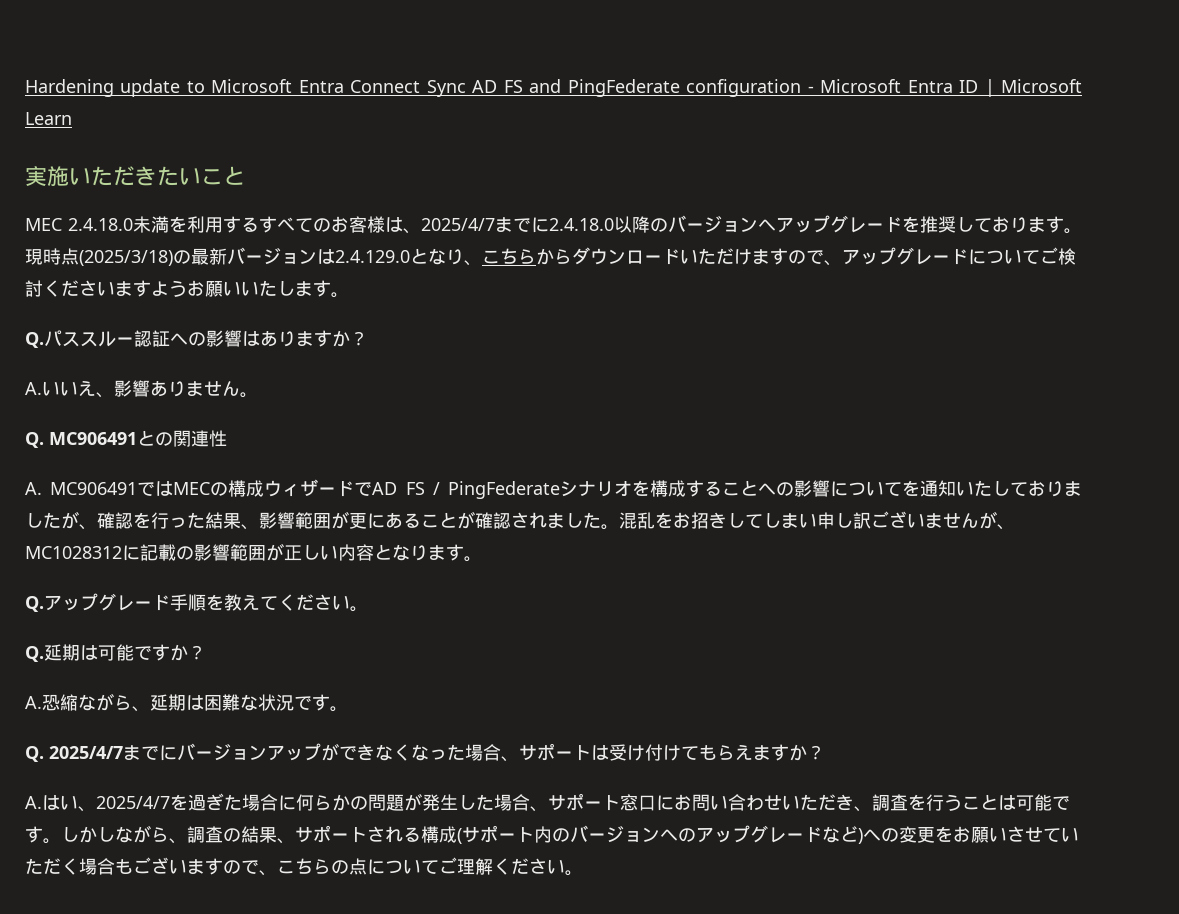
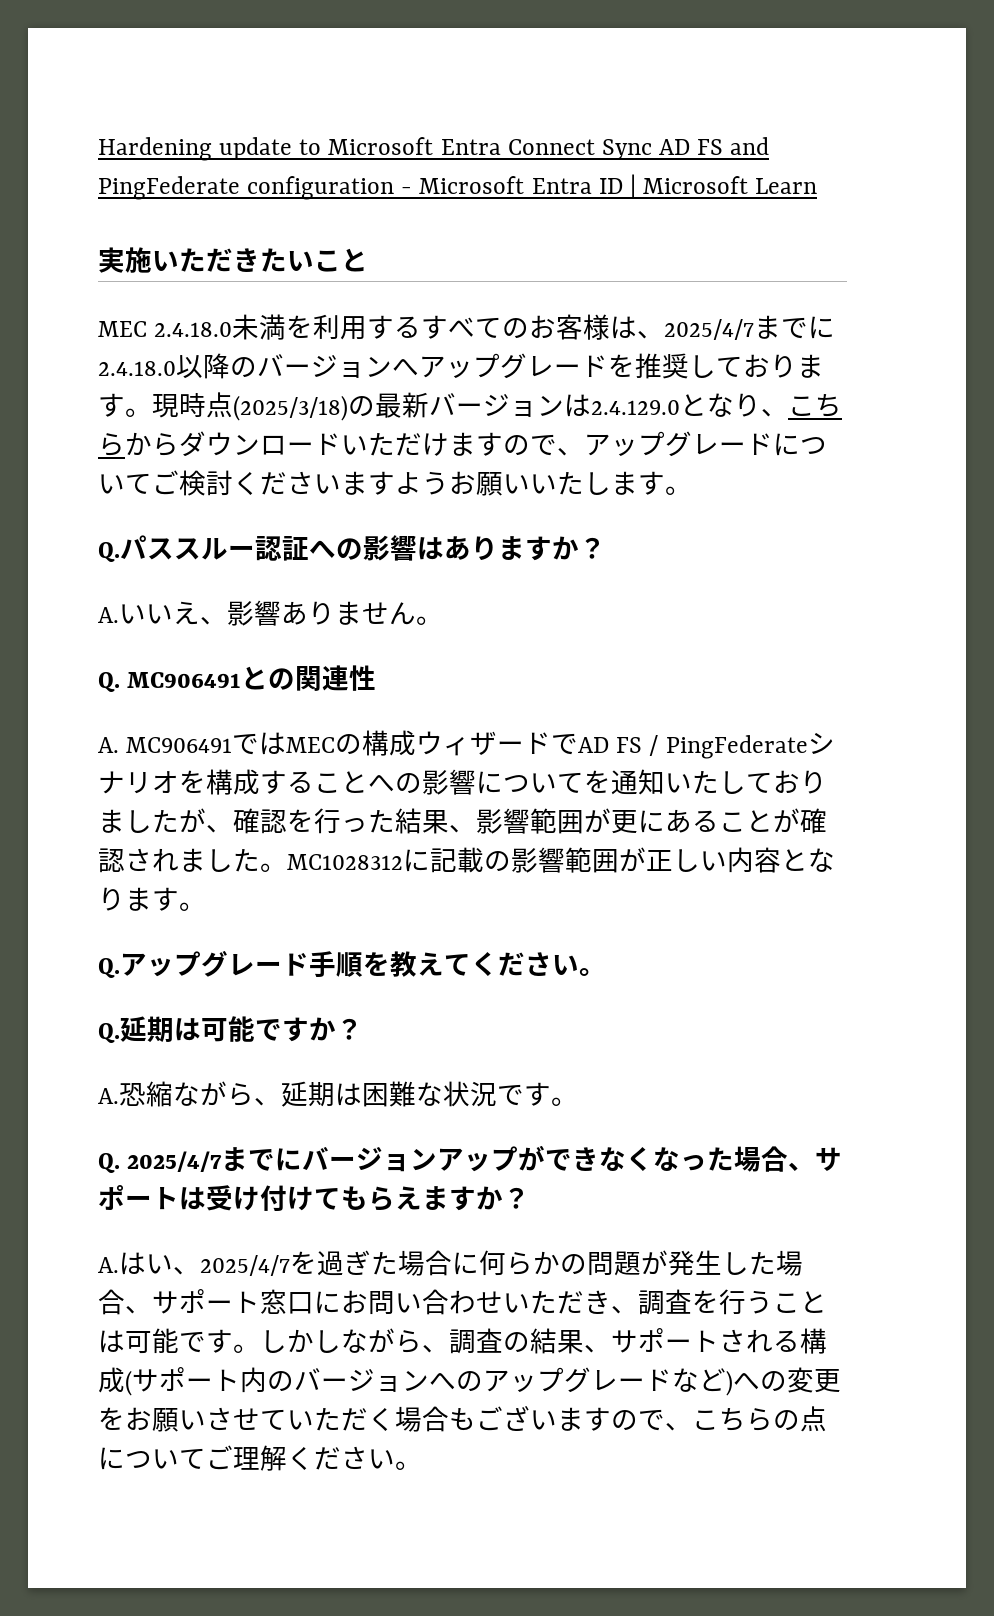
- 混乱をお招きしてしまい申し訳ございませんが、MC1028312に記載の影響範囲が正しい内容となります。
+ MC1028312に記載の影響範囲が正しい内容となります。

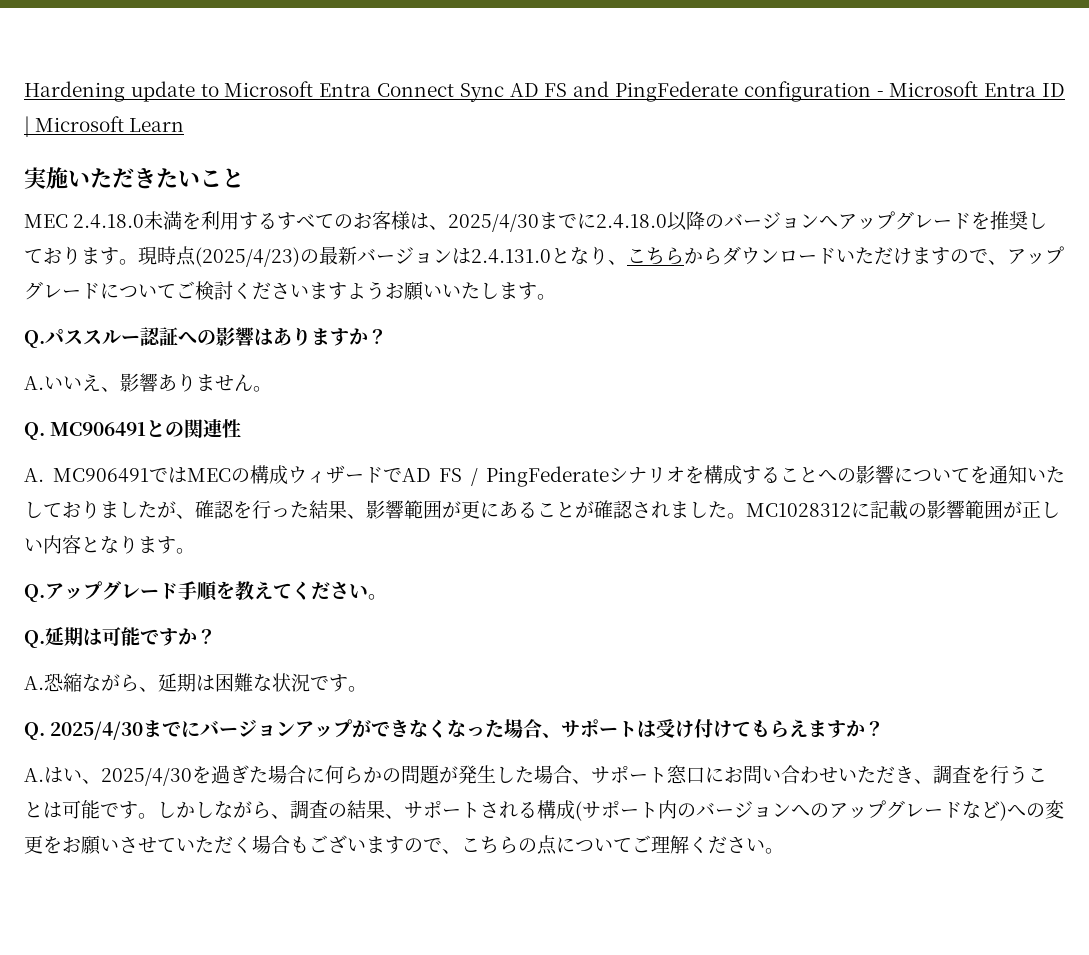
- MEC 2.4.18.0未満を利用するすべてのお客様は、2025/4/7までに2.4.18.0以降のバージョンへアップグレードを推奨しております。
+ MEC 2.4.18.0未満を利用するすべてのお客様は、2025/4/30までに2.4.18.0以降のバージョンへアップグレードを推奨しております。
- 現時点(2025/3/18)の最新バージョンは2.4.129.0となり、こちらからダウンロードいただけますので、アップグレードについてご検討くださいますようお願いいたします。
+ 現時点(2025/4/23)の最新バージョンは2.4.131.0となり、こちらからダウンロードいただけますので、アップグレードについてご検討くださいますようお願いいたします。
- Q. 2025/4/7までにバージョンアップができなくなった場合、サポートは受け付けてもらえますか？
+ Q. 2025/4/30までにバージョンアップができなくなった場合、サポートは受け付けてもらえますか？
- A.はい、2025/4/7を過ぎた場合に何らかの問題が発生した場合、サポート窓口にお問い合わせいただき、調査を行うことは可能です。
+ A.はい、2025/4/30を過ぎた場合に何らかの問題が発生した場合、サポート窓口にお問い合わせいただき、調査を行うことは可能です。

